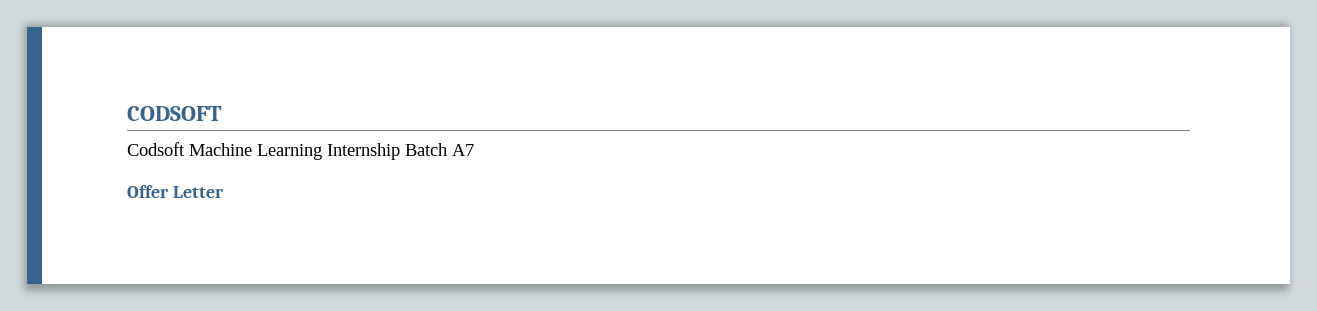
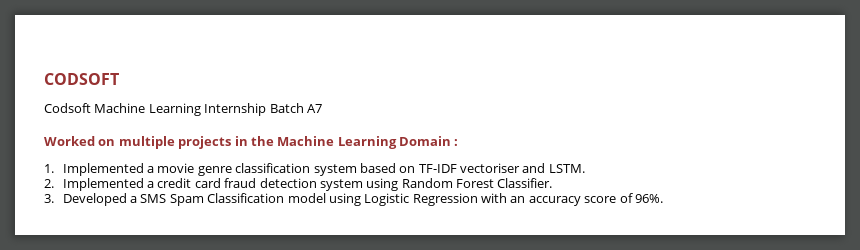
- Offer Letter
+ Worked on multiple projects in the Machine Learning Domain :
+ 1. Implemented a movie genre classification system based on TF-IDF vectoriser and LSTM.
+ 2. Implemented a credit card fraud detection system using Random Forest Classifier.
+ 3. Developed a SMS Spam Classification model using Logistic Regression with an accuracy score of 96%.

